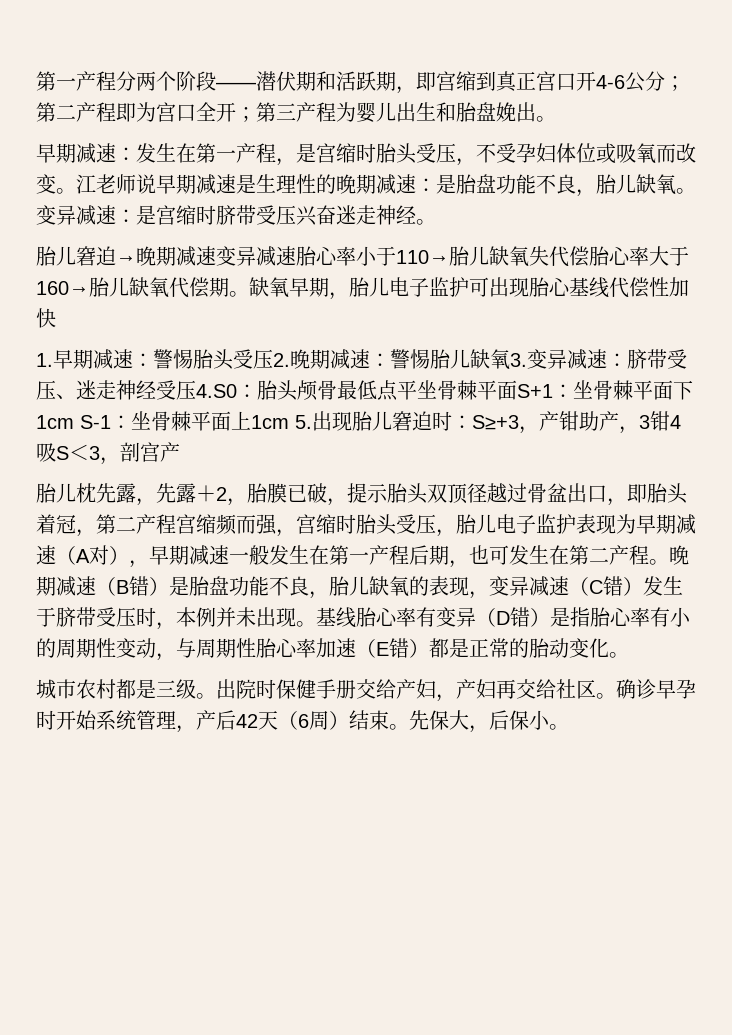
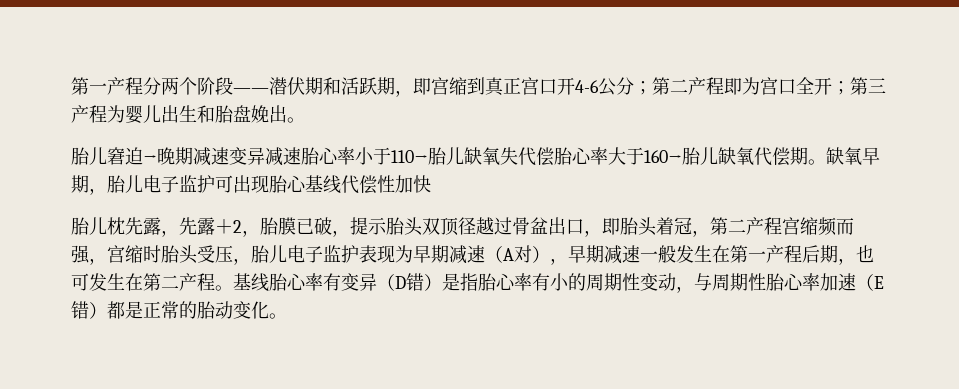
- 早期减速：发生在第一产程，是宫缩时胎头受压，不受孕妇体位或吸氧而改变。江老师说早期减速是生理性的晚期减速：是胎盘功能不良，胎儿缺氧。变异减速：是宫缩时脐带受压兴奋迷走神经。
- 1.早期减速：警惕胎头受压2.晚期减速：警惕胎儿缺氧3.变异减速：脐带受压、迷走神经受压4.S0：胎头颅骨最低点平坐骨棘平面S+1：坐骨棘平面下1cm S-1：坐骨棘平面上1cm 5.出现胎儿窘迫时：S≥+3，产钳助产，3钳4吸S＜3，剖宫产
- 晚期减速（B错）是胎盘功能不良，胎儿缺氧的表现，变异减速（C错）发生于脐带受压时，本例并未出现。
- 城市农村都是三级。出院时保健手册交给产妇，产妇再交给社区。确诊早孕时开始系统管理，产后42天（6周）结束。先保大，后保小。

